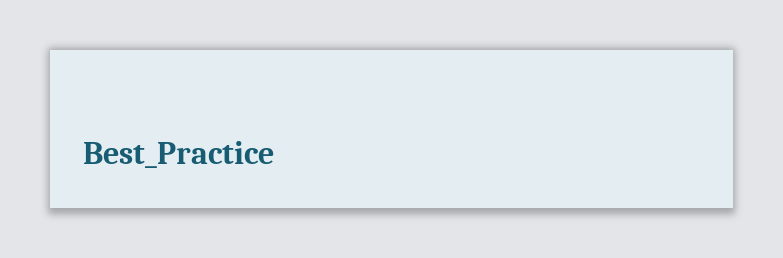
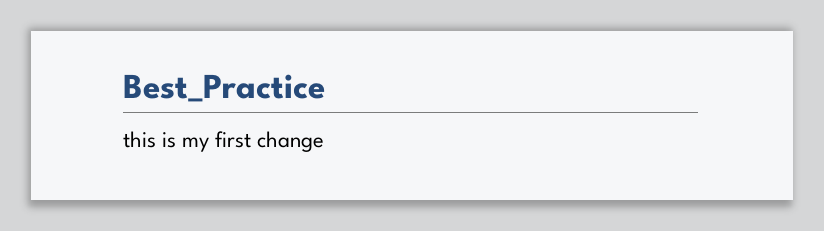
+ this is my first change

